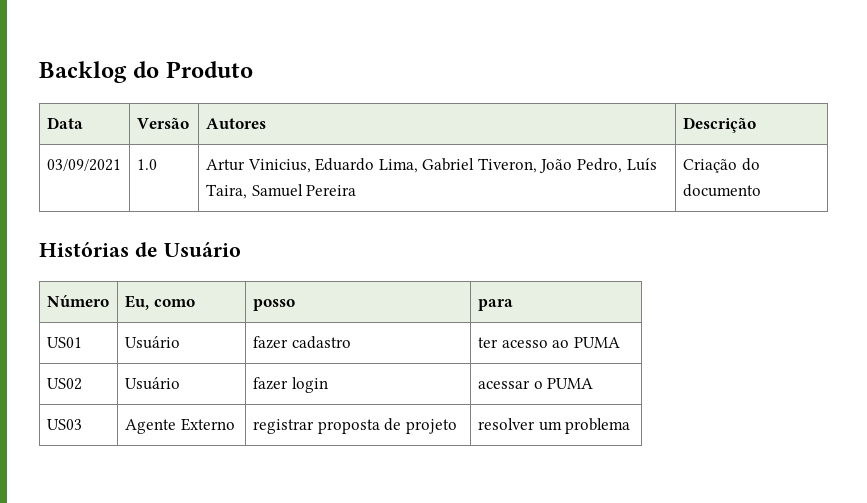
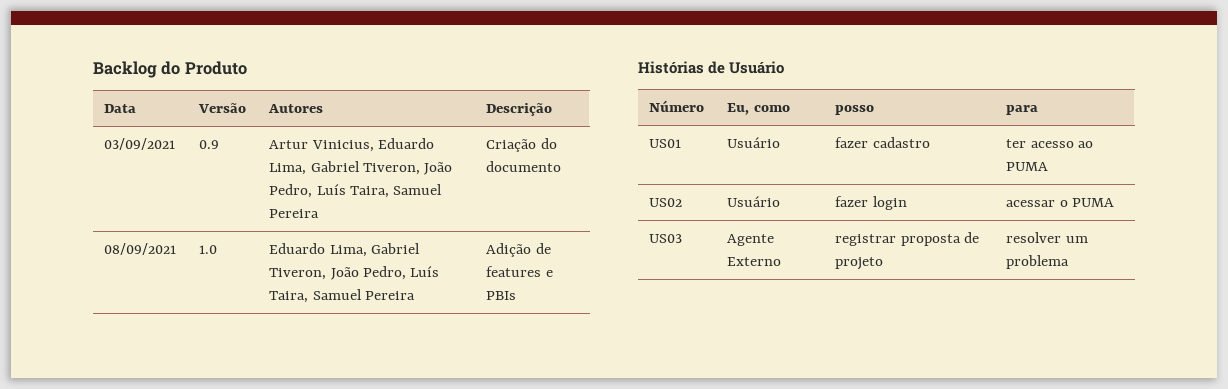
- 03/09/2021 | 1.0 | Artur Vinicius, Eduardo Lima, Gabriel Tiveron, João Pedro, Luís Taira, Samuel Pereira | Criação do documento
+ 03/09/2021 | 0.9 | Artur Vinicius, Eduardo Lima, Gabriel Tiveron, João Pedro, Luís Taira, Samuel Pereira | Criação do documento
+ 08/09/2021 | 1.0 | Eduardo Lima, Gabriel Tiveron, João Pedro, Luís Taira, Samuel Pereira | Adição de features e PBIs

